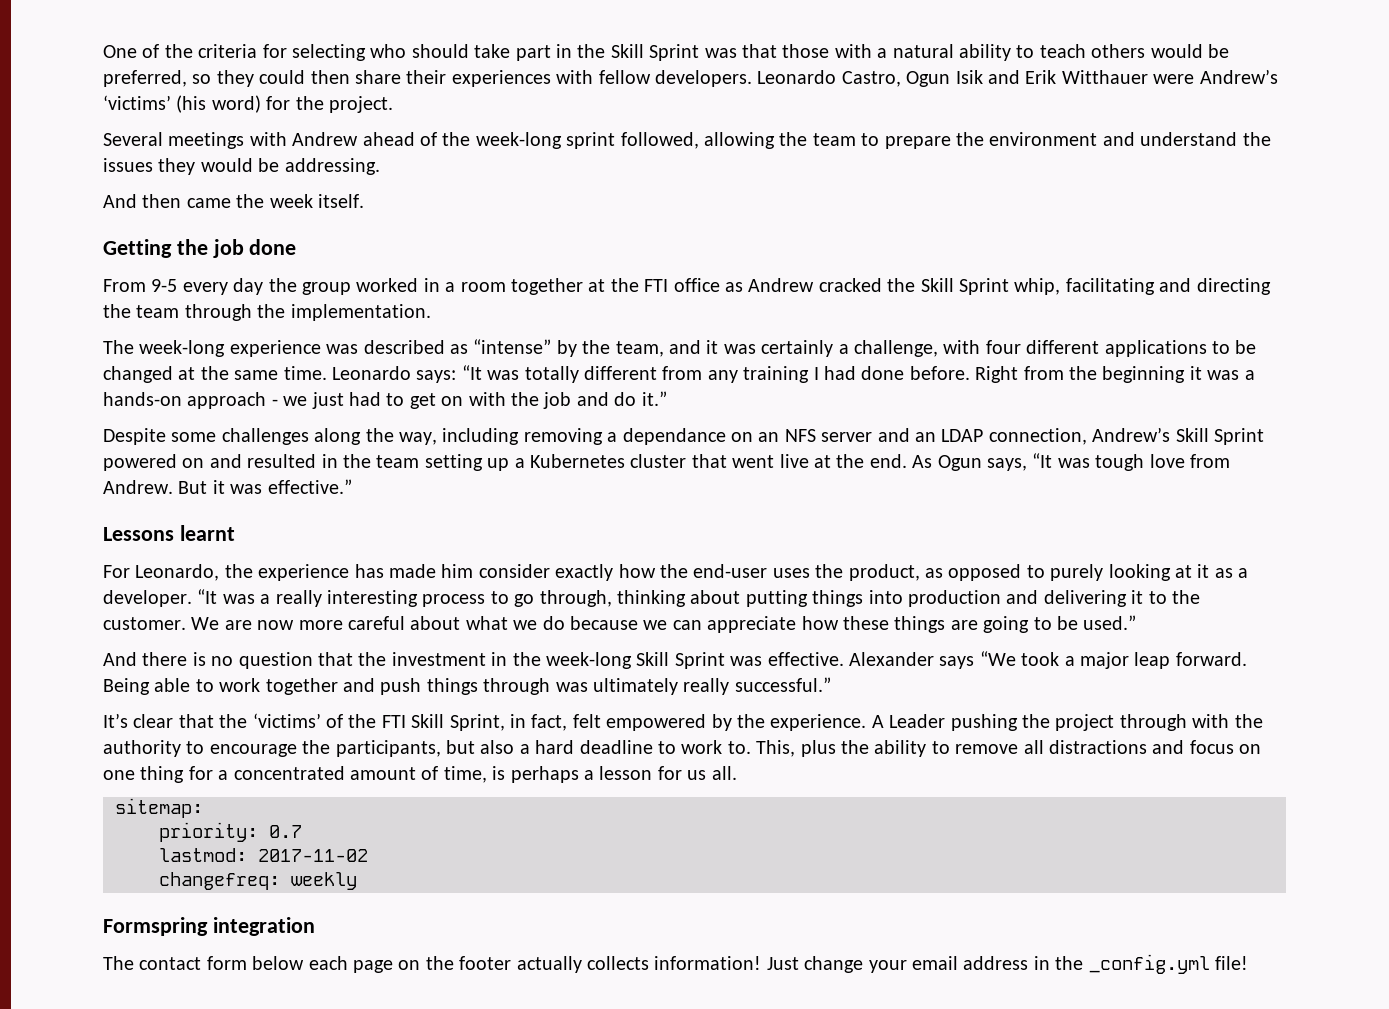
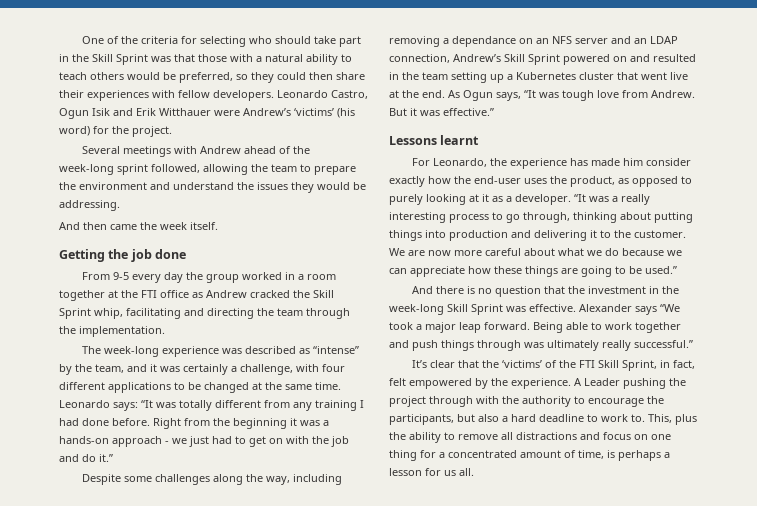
- sitemap:
- priority: 0.7
- lastmod: 2017-11-02
- changefreq: weekly
- Formspring integration
- The contact form below each page on the footer actually collects information! Just change your email address in the _config.yml file!

